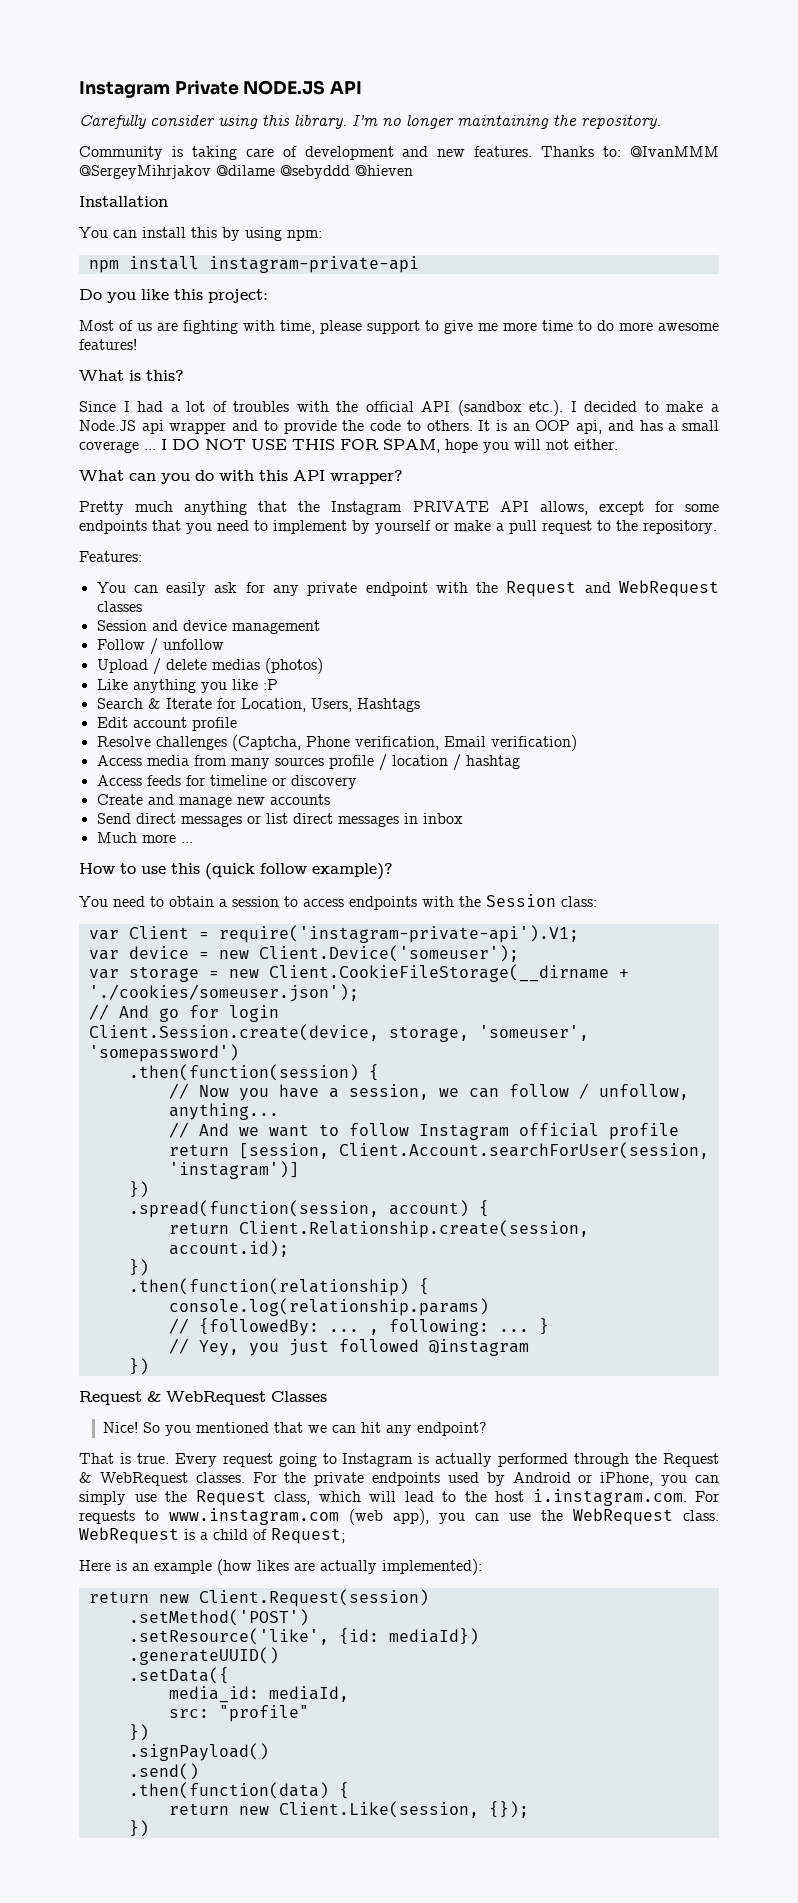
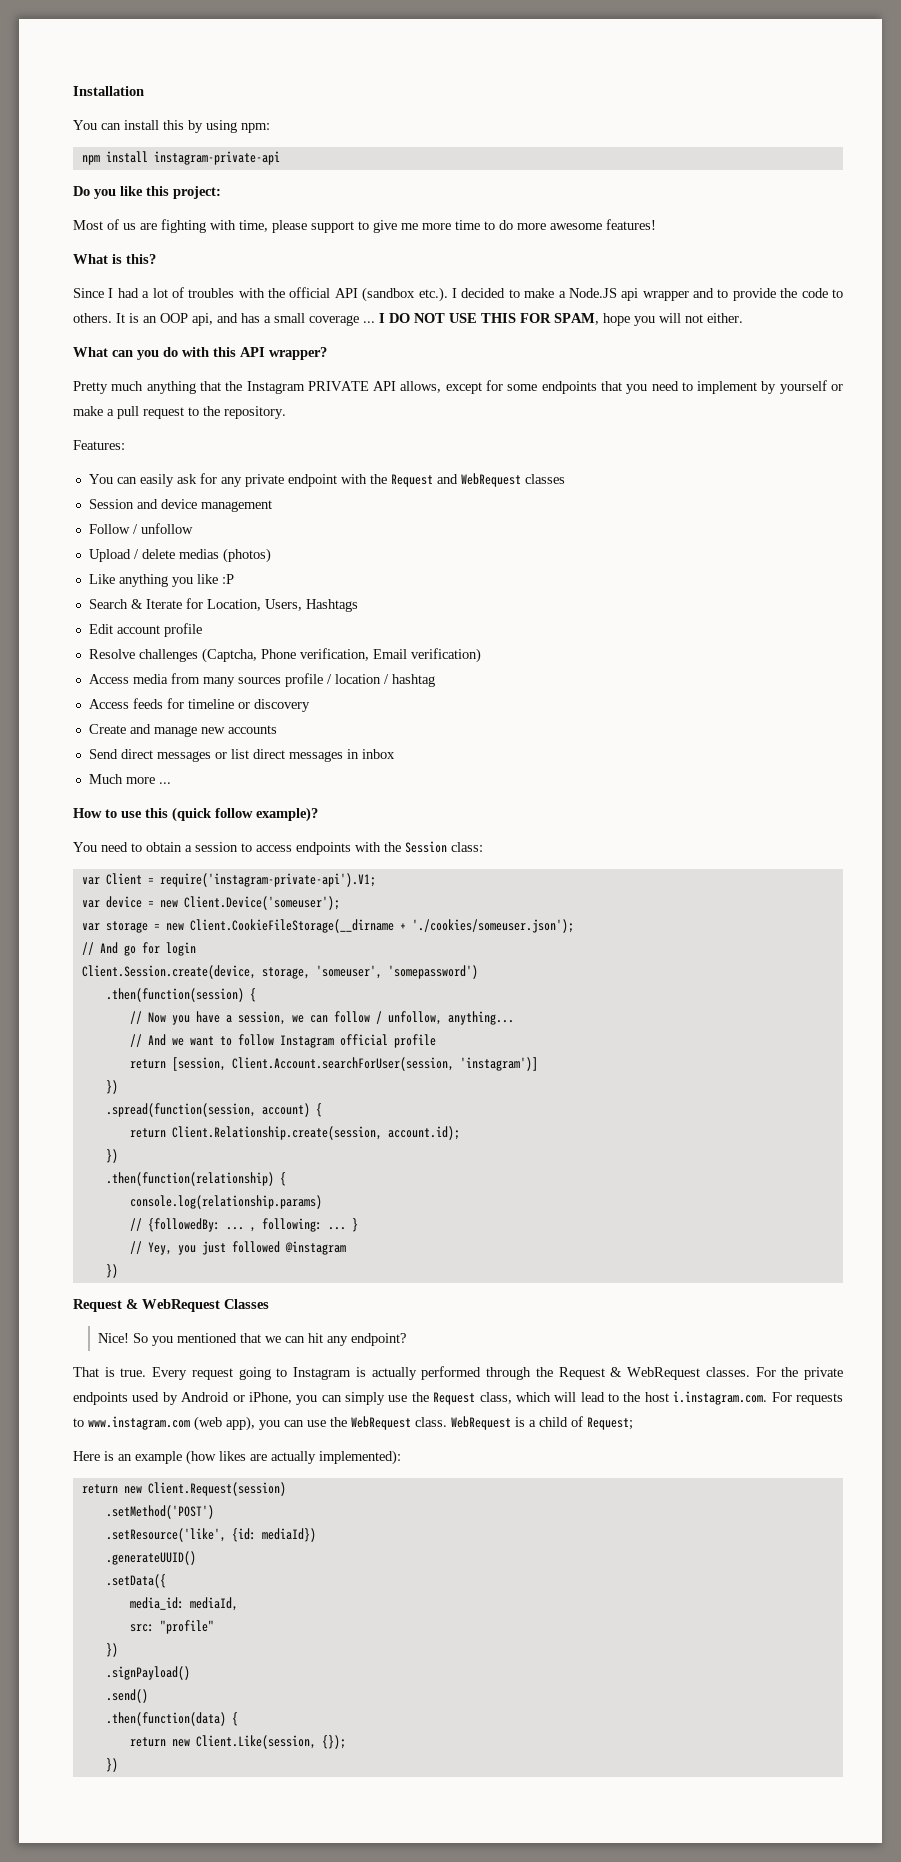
- Instagram Private NODE.JS API
- Carefully consider using this library. I’m no longer maintaining the repository.
- Community is taking care of development and new features. Thanks to: @IvanMMM @SergeyMihrjakov @dilame @sebyddd @hieven

